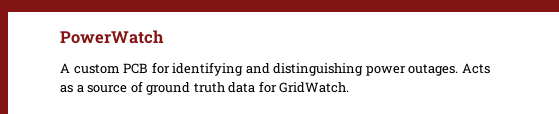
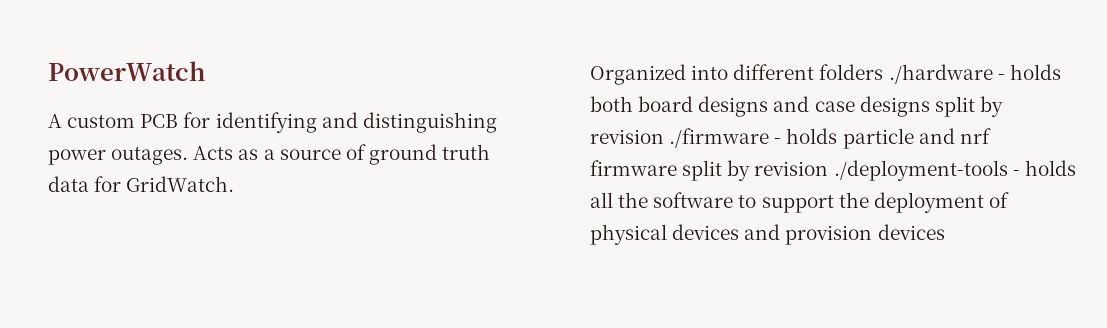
+ Organized into different folders ./hardware - holds both board designs and case designs split by revision ./firmware - holds particle and nrf firmware split by revision ./deployment-tools - holds all the software to support the deployment of physical devices and provision devices

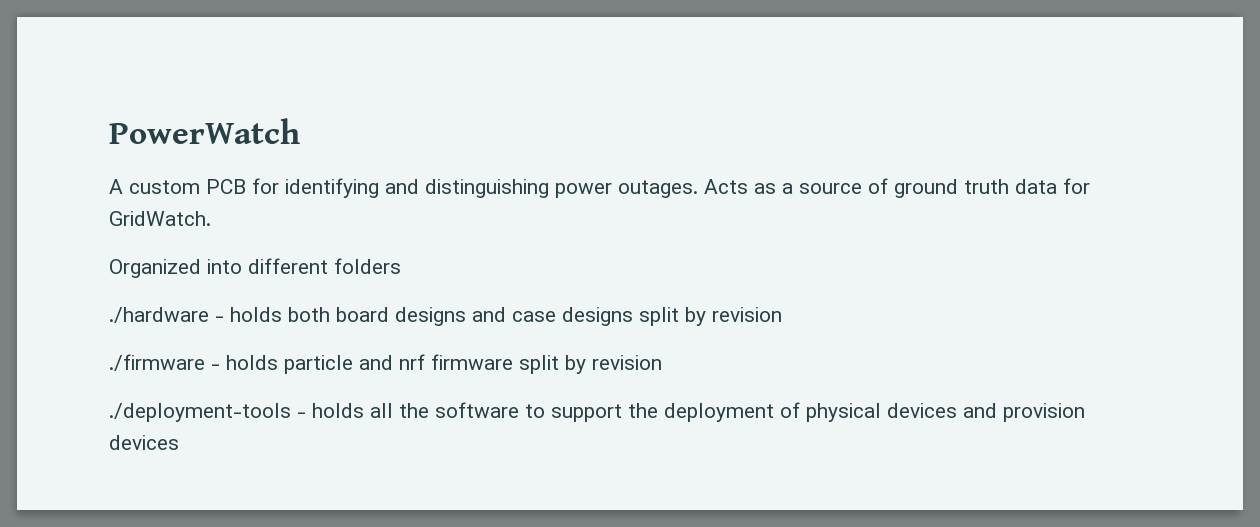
- Organized into different folders ./hardware - holds both board designs and case designs split by revision ./firmware - holds particle and nrf firmware split by revision ./deployment-tools - holds all the software to support the deployment of physical devices and provision devices
+ Organized into different folders
+ ./hardware - holds both board designs and case designs split by revision
+ ./firmware - holds particle and nrf firmware split by revision
+ ./deployment-tools - holds all the software to support the deployment of physical devices and provision devices

